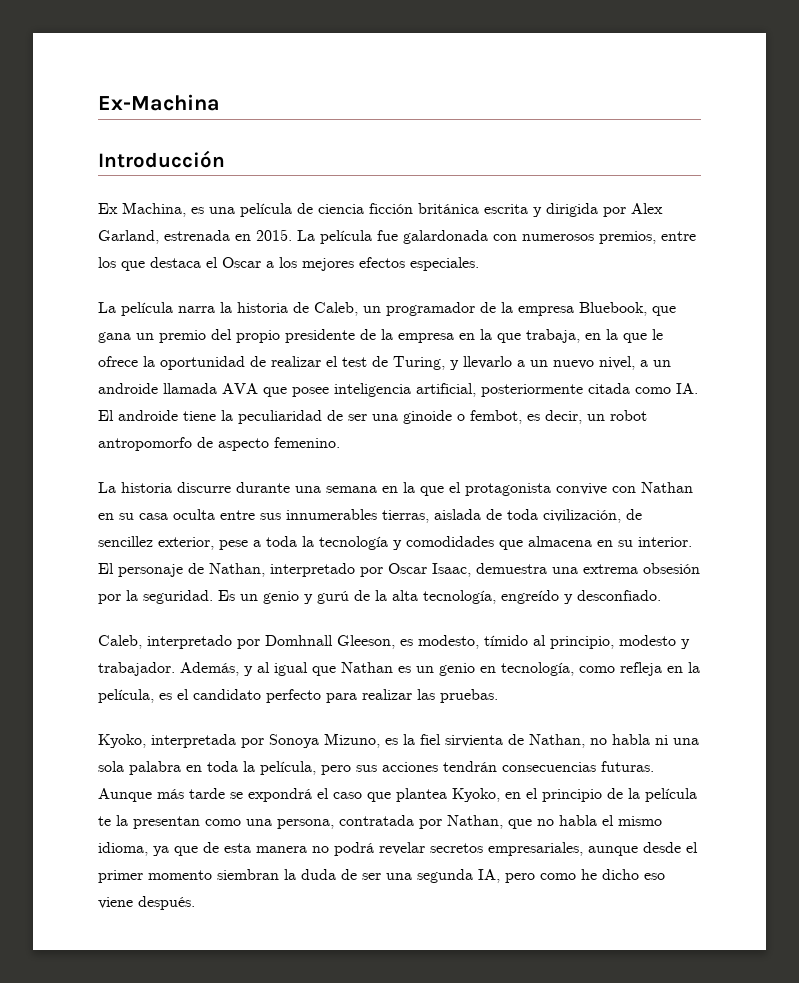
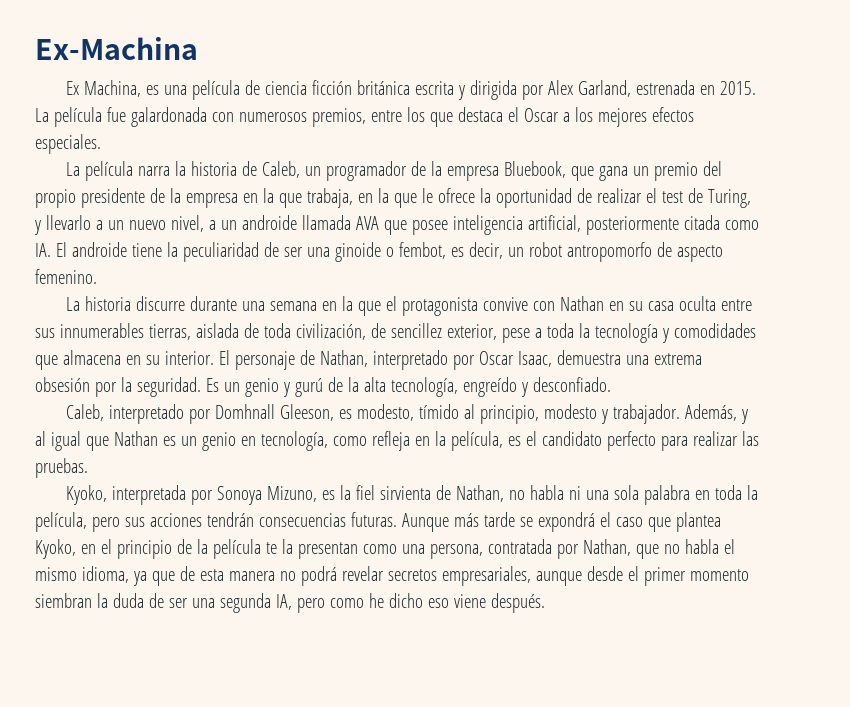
- Introducción

